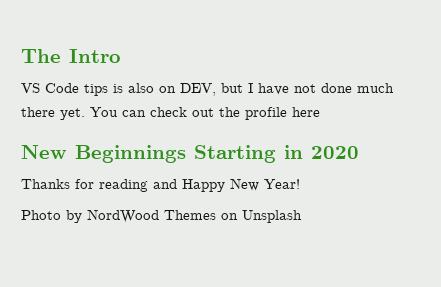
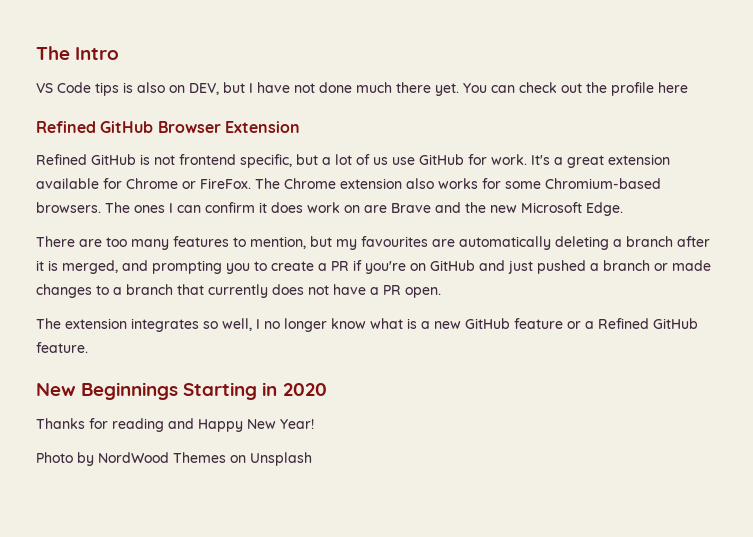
+ Refined GitHub Browser Extension
+ Refined GitHub is not frontend specific, but a lot of us use GitHub for work. It's a great extension available for Chrome or FireFox. The Chrome extension also works for some Chromium-based browsers. The ones I can confirm it does work on are Brave and the new Microsoft Edge.
+ There are too many features to mention, but my favourites are automatically deleting a branch after it is merged, and prompting you to create a PR if you're on GitHub and just pushed a branch or made changes to a branch that currently does not have a PR open.
+ The extension integrates so well, I no longer know what is a new GitHub feature or a Refined GitHub feature.

